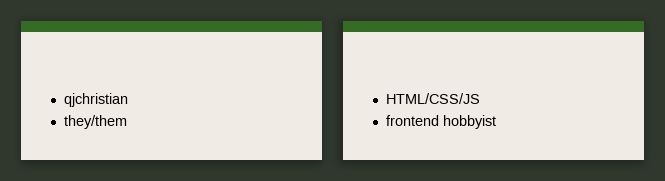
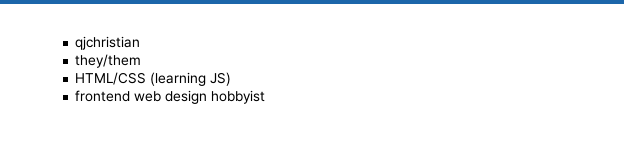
- HTML/CSS/JS
+ HTML/CSS (learning JS)
- frontend hobbyist
+ frontend web design hobbyist

